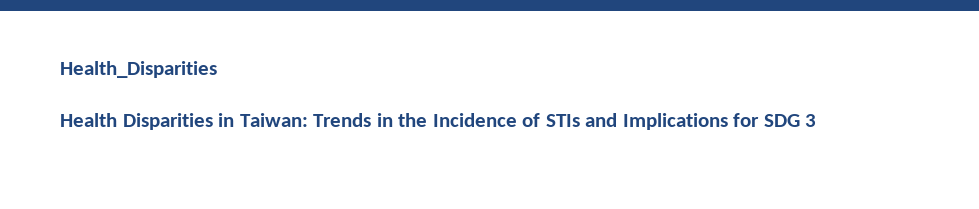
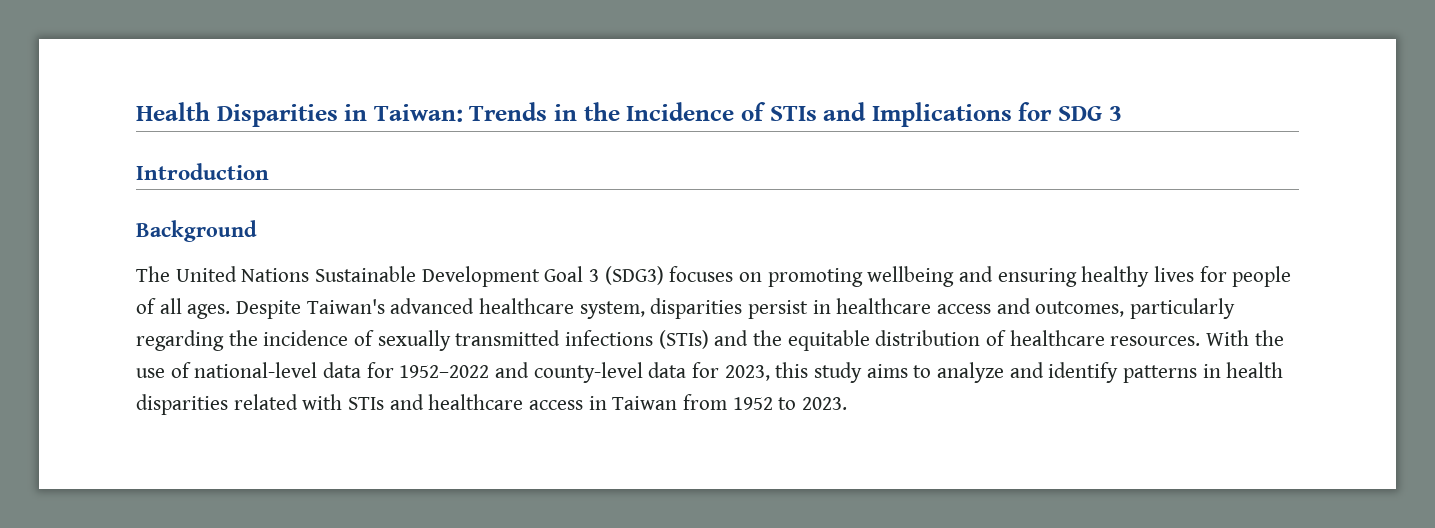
- Health_Disparities
+ Introduction
+ Background
+ The United Nations Sustainable Development Goal 3 (SDG3) focuses on promoting wellbeing and ensuring healthy lives for people of all ages. Despite Taiwan's advanced healthcare system, disparities persist in healthcare access and outcomes, particularly regarding the incidence of sexually transmitted infections (STIs) and the equitable distribution of healthcare resources. With the use of national-level data for 1952–2022 and county-level data for 2023, this study aims to analyze and identify patterns in health disparities related with STIs and healthcare access in Taiwan from 1952 to 2023.

